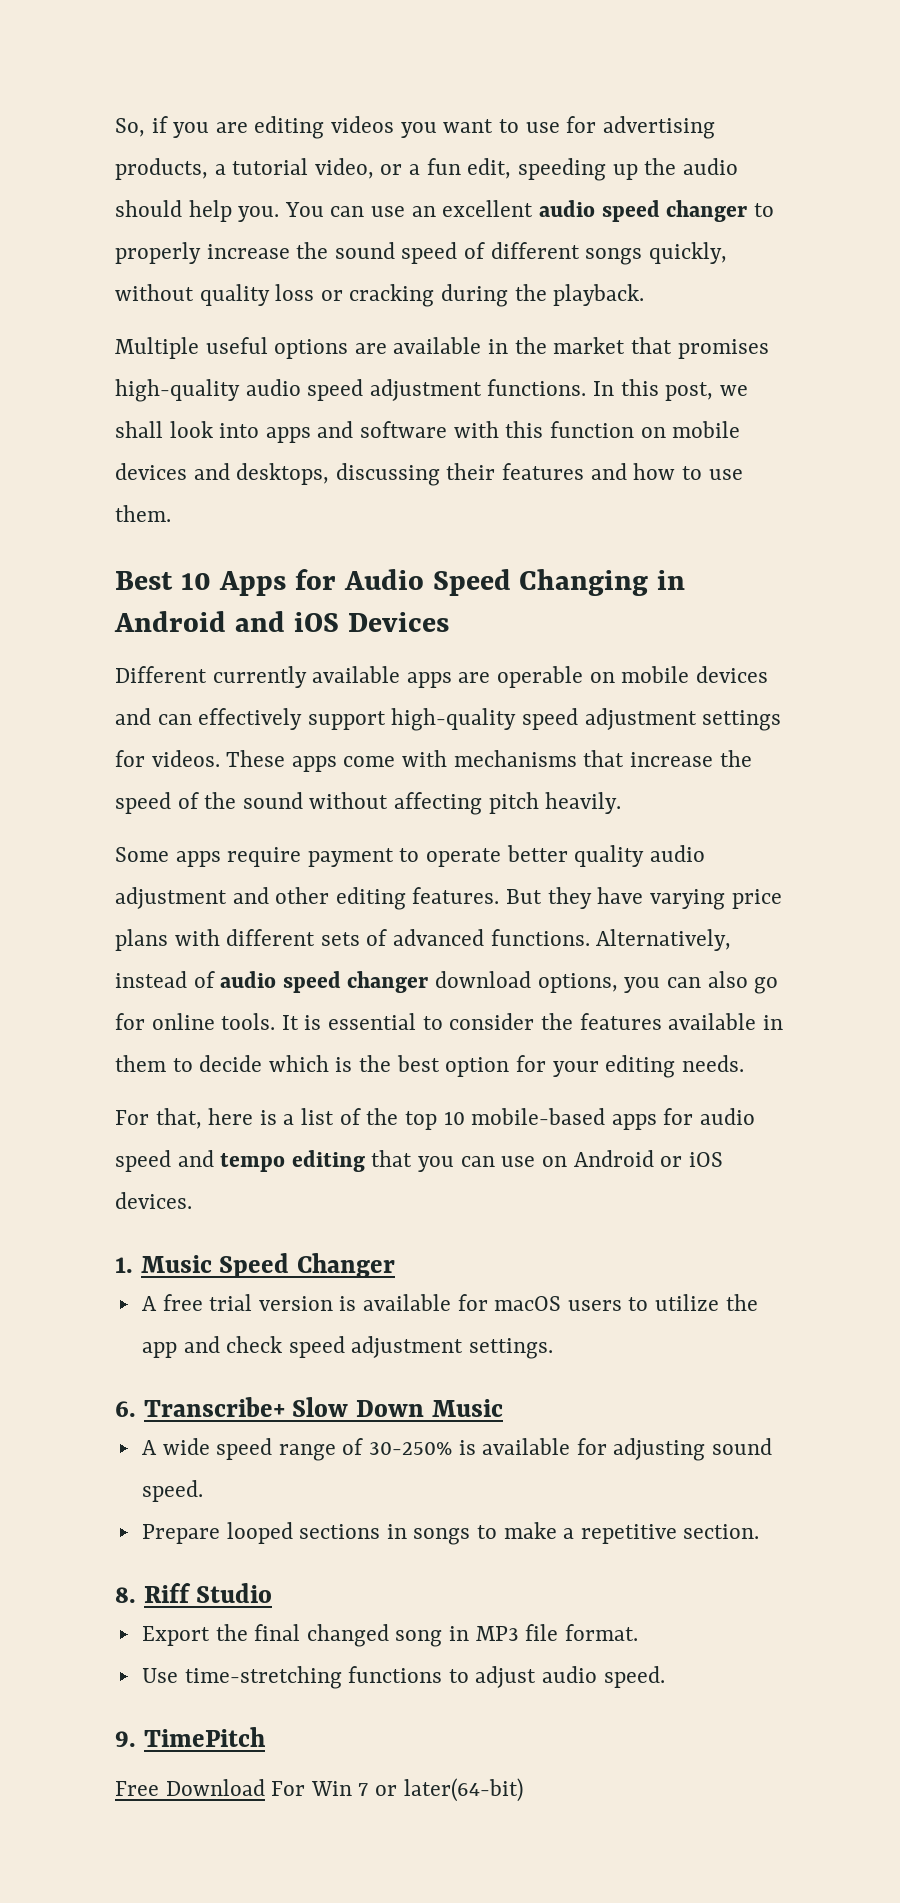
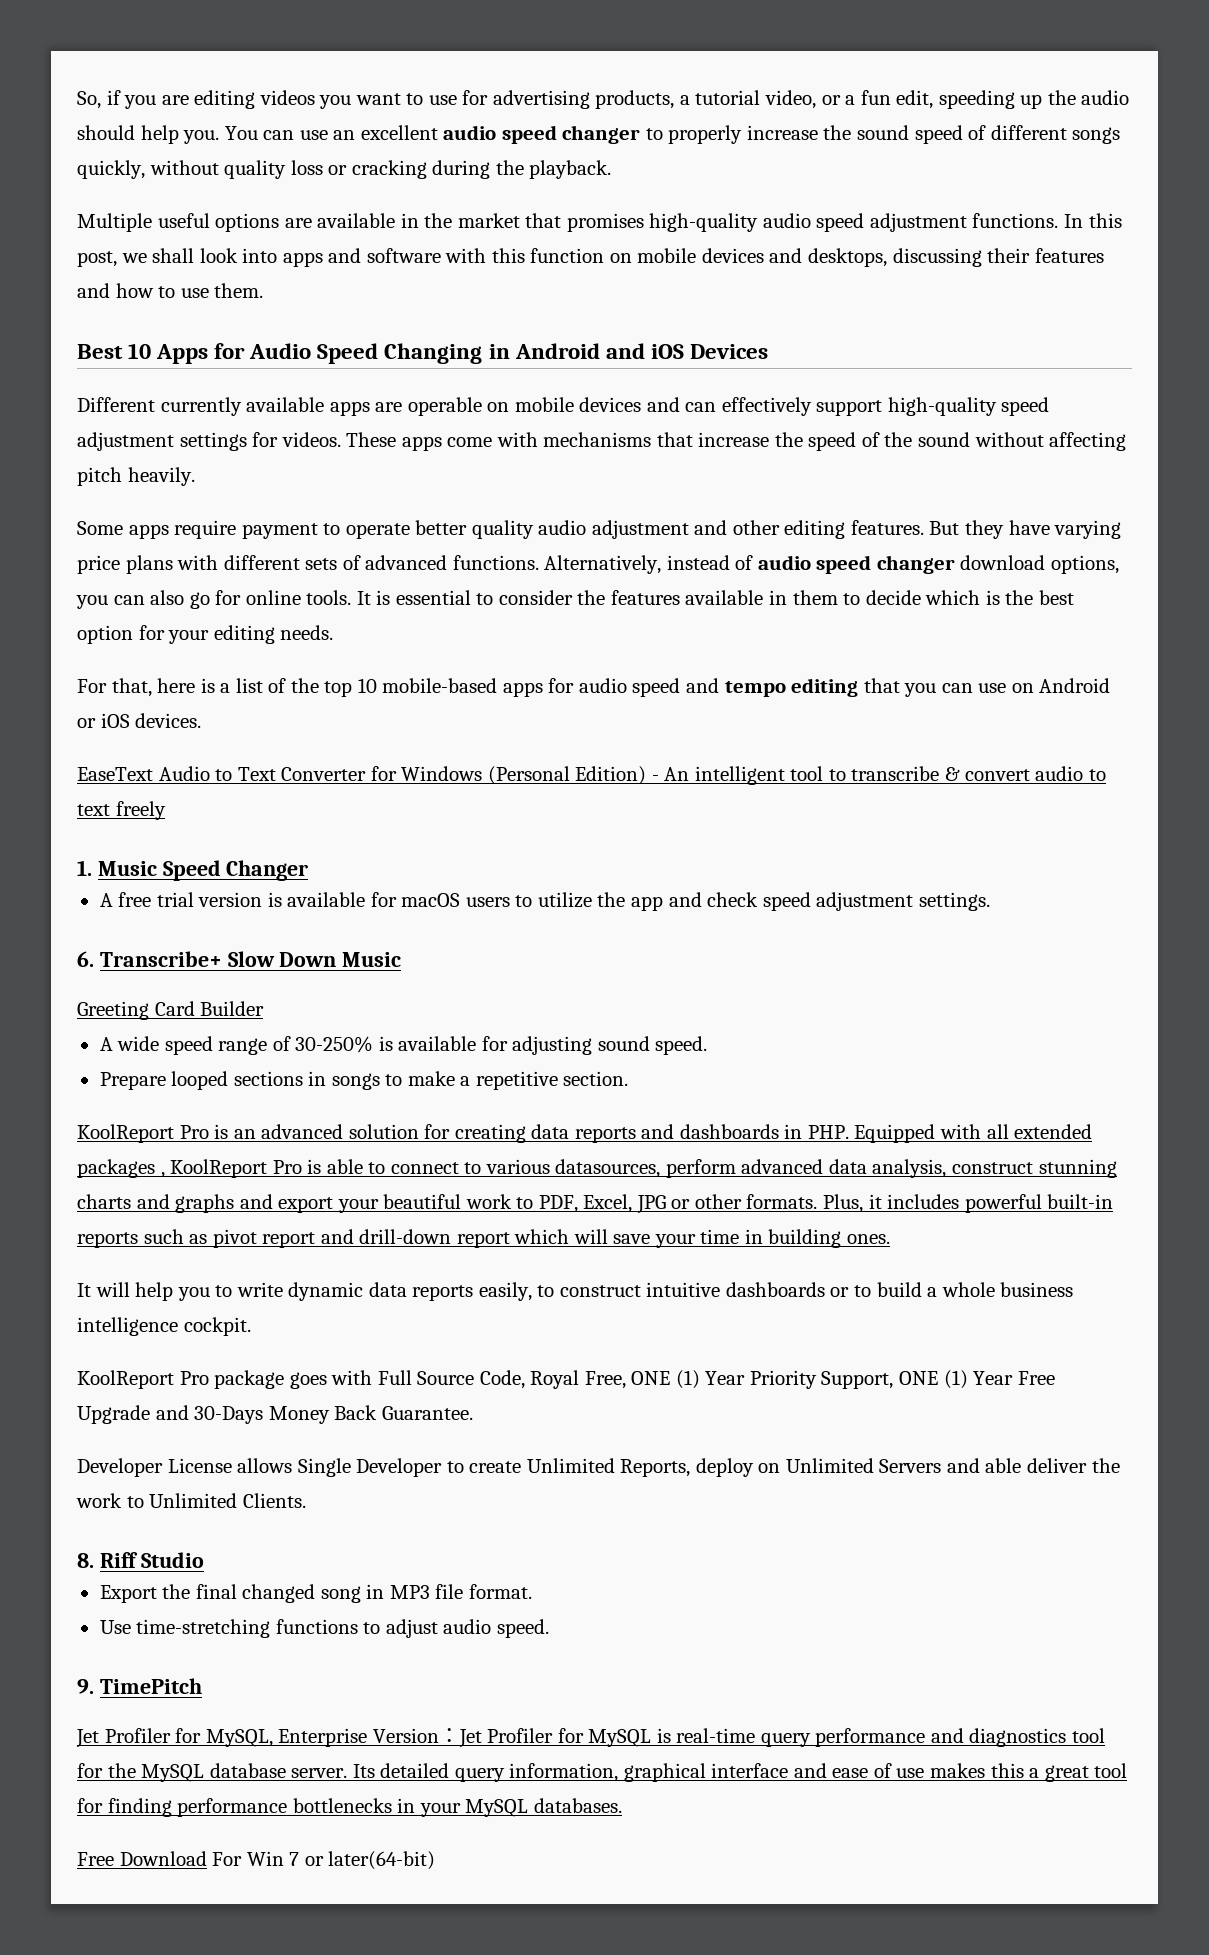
+ EaseText Audio to Text Converter for Windows (Personal Edition) - An intelligent tool to transcribe & convert audio to text freely
+ Greeting Card Builder
+ KoolReport Pro is an advanced solution for creating data reports and dashboards in PHP. Equipped with all extended packages , KoolReport Pro is able to connect to various datasources, perform advanced data analysis, construct stunning charts and graphs and export your beautiful work to PDF, Excel, JPG or other formats. Plus, it includes powerful built-in reports such as pivot report and drill-down report which will save your time in building ones.
+ It will help you to write dynamic data reports easily, to construct intuitive dashboards or to build a whole business intelligence cockpit.
+ KoolReport Pro package goes with Full Source Code, Royal Free, ONE (1) Year Priority Support, ONE (1) Year Free Upgrade and 30-Days Money Back Guarantee.
+ Developer License allows Single Developer to create Unlimited Reports, deploy on Unlimited Servers and able deliver the work to Unlimited Clients.
+ Jet Profiler for MySQL, Enterprise Version：Jet Profiler for MySQL is real-time query performance and diagnostics tool for the MySQL database server. Its detailed query information, graphical interface and ease of use makes this a great tool for finding performance bottlenecks in your MySQL databases.

